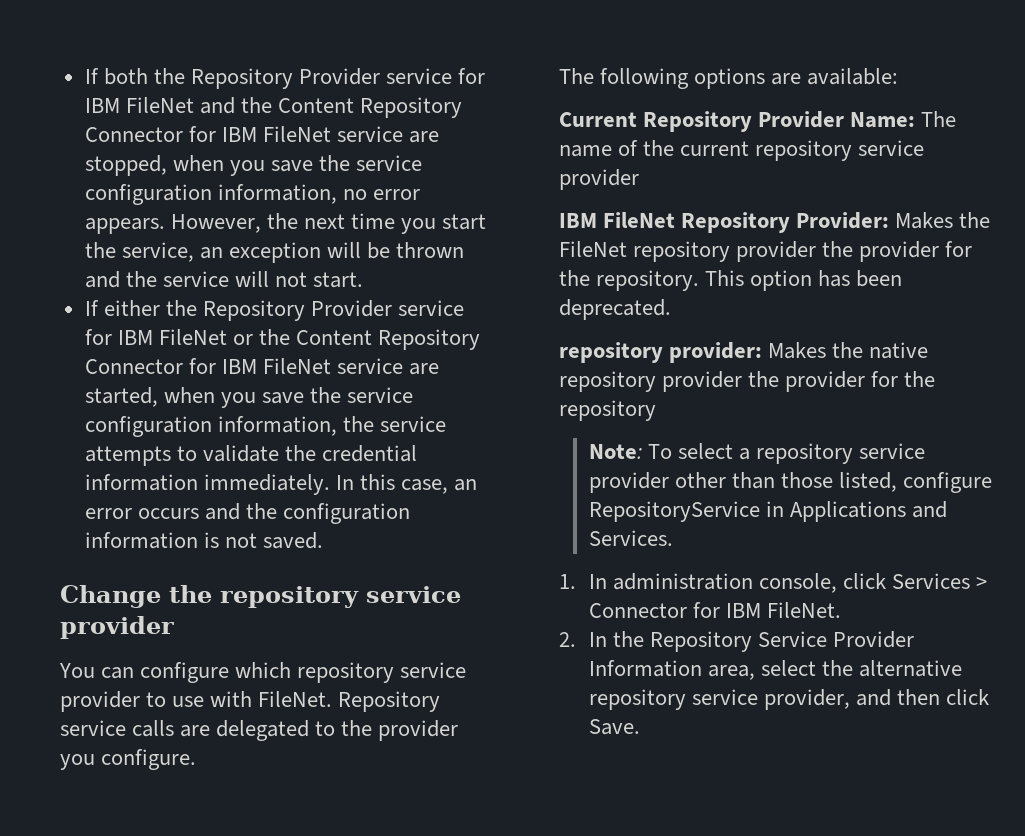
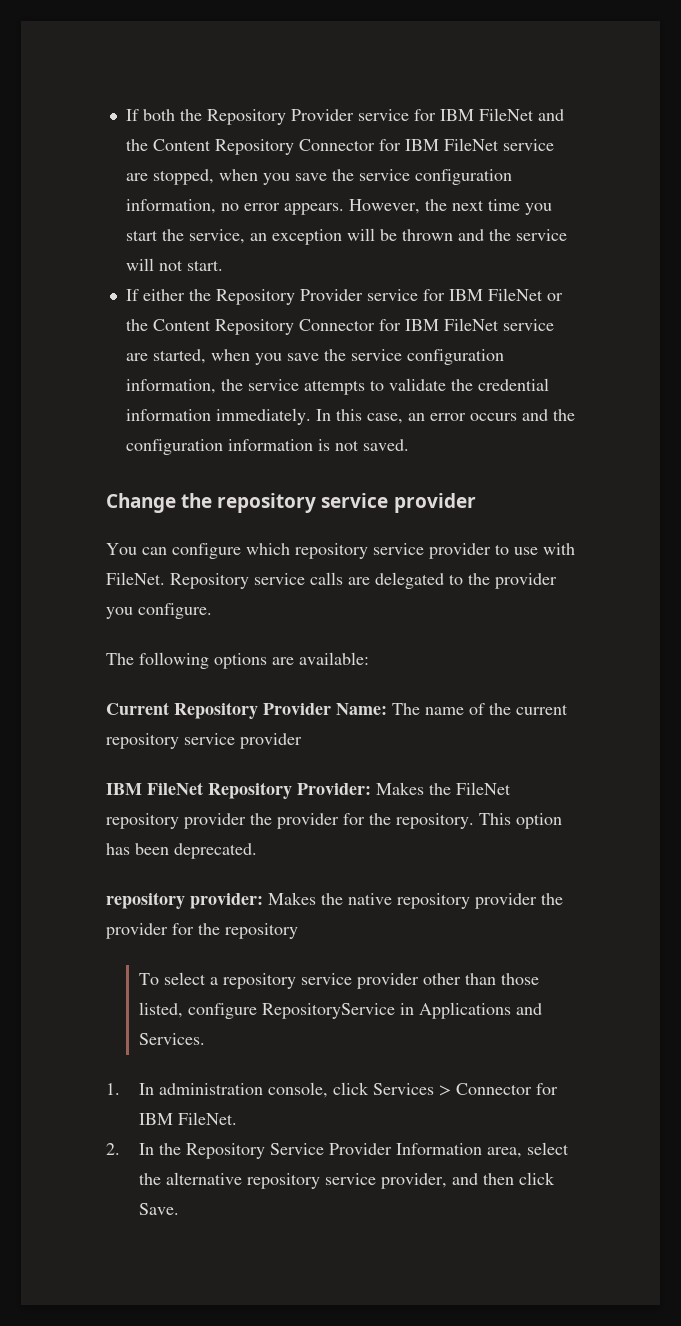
- Note: To select a repository service provider other than those listed, configure RepositoryService in Applications and Services.
+ To select a repository service provider other than those listed, configure RepositoryService in Applications and Services.

